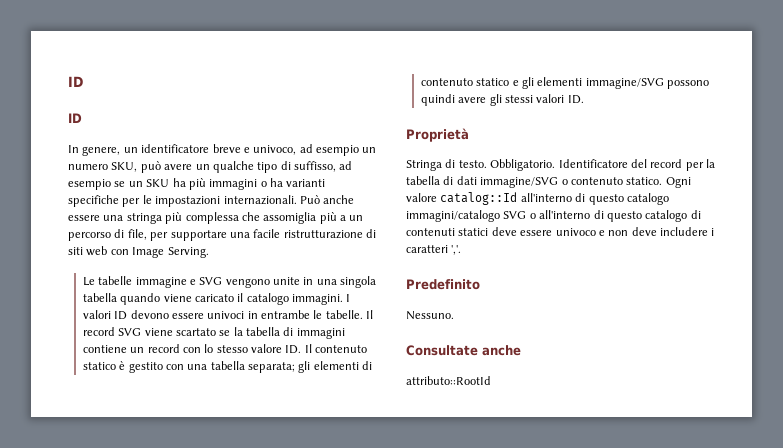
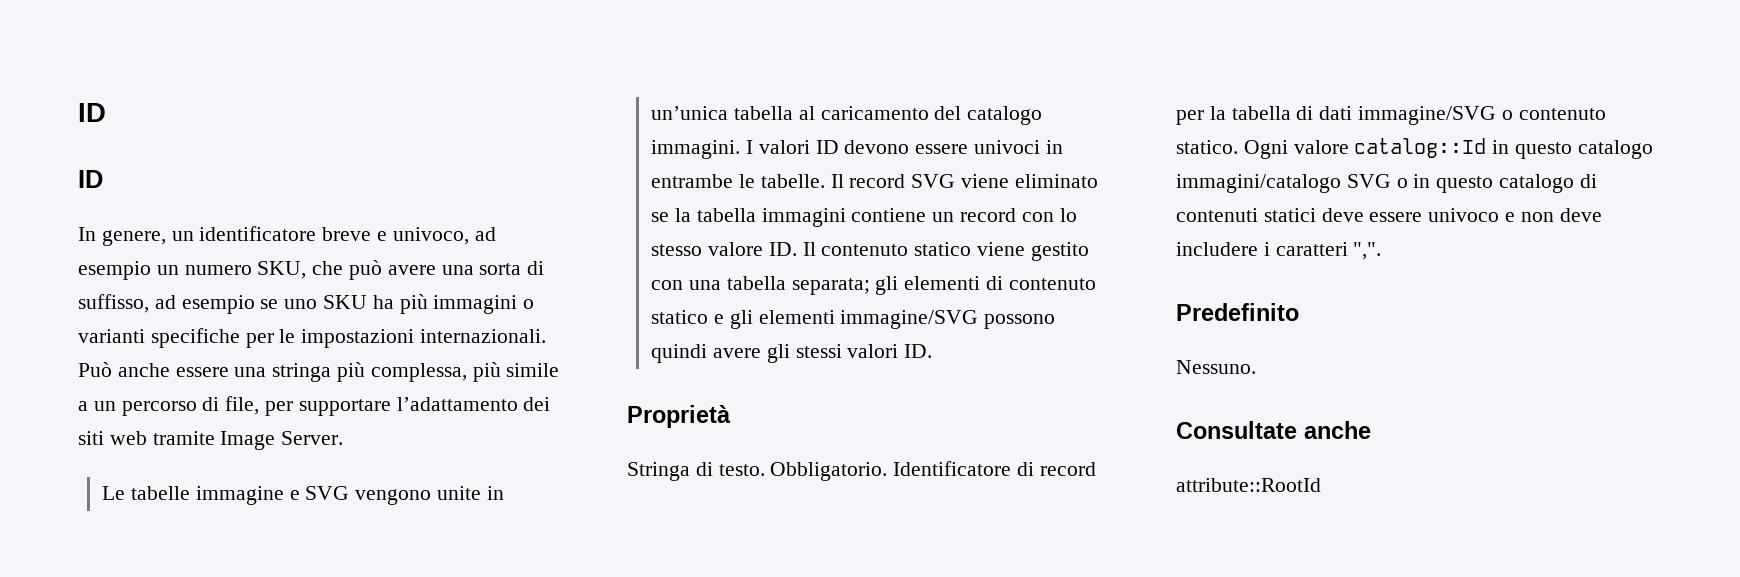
- In genere, un identificatore breve e univoco, ad esempio un numero SKU, può avere un qualche tipo di suffisso, ad esempio se un SKU ha più immagini o ha varianti specifiche per le impostazioni internazionali.
+ In genere, un identificatore breve e univoco, ad esempio un numero SKU, che può avere una sorta di suffisso, ad esempio se uno SKU ha più immagini o varianti specifiche per le impostazioni internazionali.
- Può anche essere una stringa più complessa che assomiglia più a un percorso di file, per supportare una facile ristrutturazione di siti web con Image Serving.
+ Può anche essere una stringa più complessa, più simile a un percorso di file, per supportare l’adattamento dei siti web tramite Image Server.
- Le tabelle immagine e SVG vengono unite in una singola tabella quando viene caricato il catalogo immagini.
+ Le tabelle immagine e SVG vengono unite in un’unica tabella al caricamento del catalogo immagini.
- Il record SVG viene scartato se la tabella di immagini contiene un record con lo stesso valore ID. Il contenuto statico è gestito con una tabella separata; gli elementi di contenuto statico e gli elementi immagine/SVG possono quindi avere gli stessi valori ID.
+ Il record SVG viene eliminato se la tabella immagini contiene un record con lo stesso valore ID. Il contenuto statico viene gestito con una tabella separata; gli elementi di contenuto statico e gli elementi immagine/SVG possono quindi avere gli stessi valori ID.
- Identificatore del record per la tabella di dati immagine/SVG o contenuto statico.
+ Identificatore di record per la tabella di dati immagine/SVG o contenuto statico.
- Ogni valore catalog::Id all'interno di questo catalogo immagini/catalogo SVG o all'interno di questo catalogo di contenuti statici deve essere univoco e non deve includere i caratteri ','.
+ Ogni valore catalog::Id in questo catalogo immagini/catalogo SVG o in questo catalogo di contenuti statici deve essere univoco e non deve includere i caratteri ",".
- attributo::RootId
+ attribute::RootId

